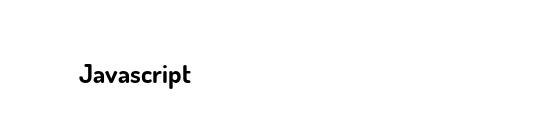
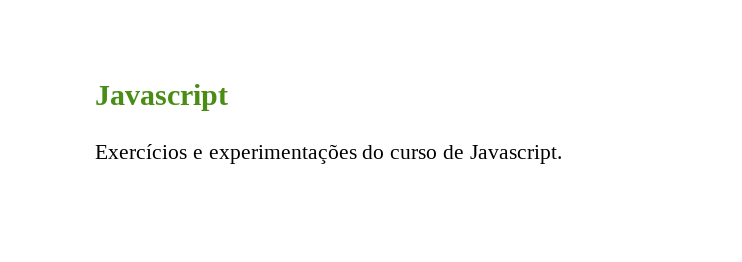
+ Exercícios e experimentações do curso de Javascript.

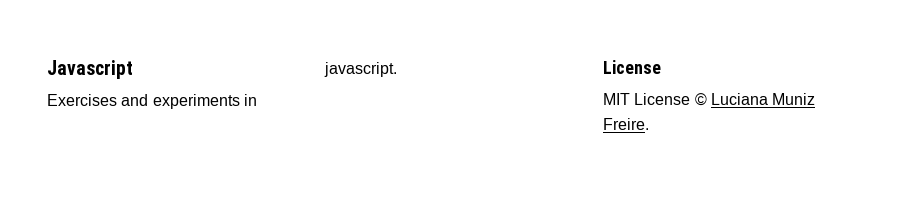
- Exercícios e experimentações do curso de Javascript.
+ Exercises and experiments in javascript.
+ License
+ MIT License © Luciana Muniz Freire.

